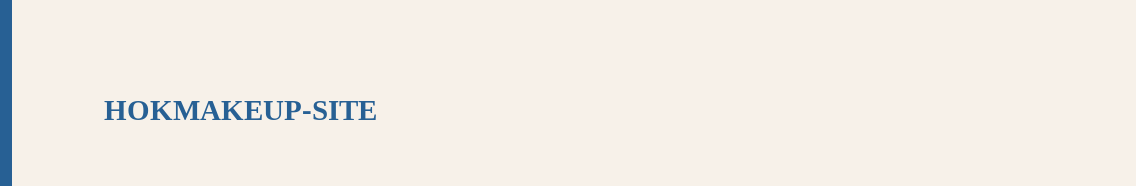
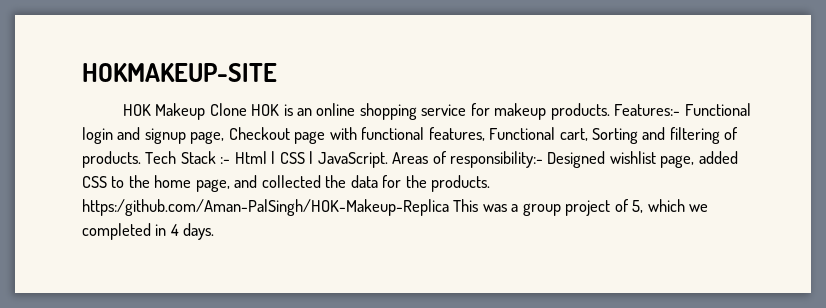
+ HOK Makeup Clone HOK is an online shopping service for makeup products. Features:- Functional login and signup page, Checkout page with functional features, Functional cart, Sorting and filtering of products. Tech Stack :- Html | CSS | JavaScript. Areas of responsibility:- Designed wishlist page, added CSS to the home page, and collected the data for the products. https:/github.com/Aman-PalSingh/HOK-Makeup-Replica This was a group project of 5, which we completed in 4 days.

